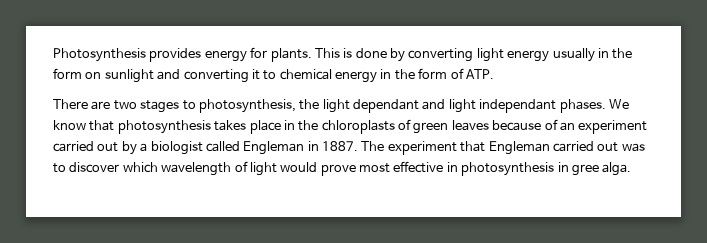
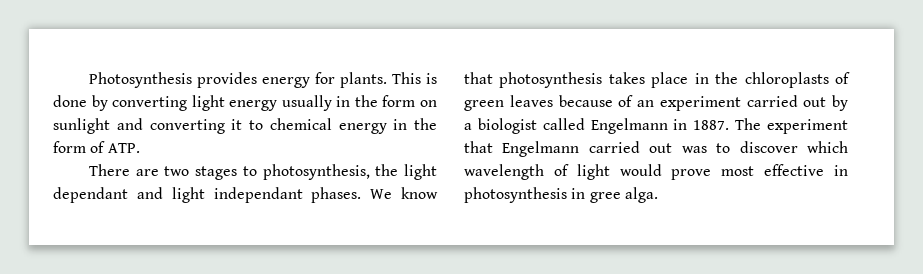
- We know that photosynthesis takes place in the chloroplasts of green leaves because of an experiment carried out by a biologist called Engleman in 1887.
+ We know that photosynthesis takes place in the chloroplasts of green leaves because of an experiment carried out by a biologist called Engelmann in 1887.
- The experiment that Engleman carried out was to discover which wavelength of light would prove most effective in photosynthesis in gree alga.
+ The experiment that Engelmann carried out was to discover which wavelength of light would prove most effective in photosynthesis in gree alga.

